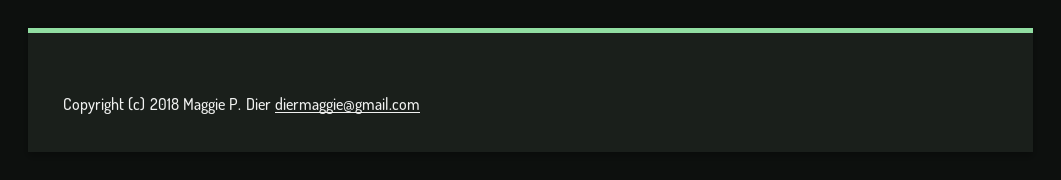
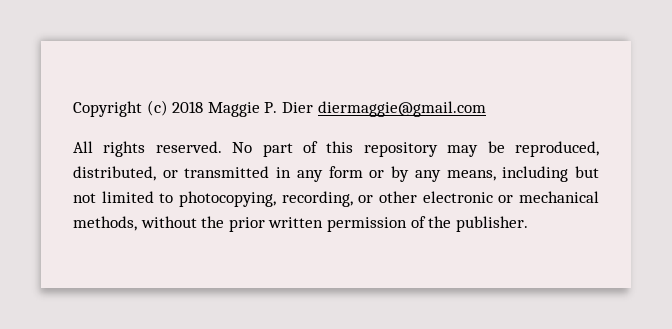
+ All rights reserved. No part of this repository may be reproduced, distributed, or transmitted in any form or by any means, including but not limited to photocopying, recording, or other electronic or mechanical methods, without the prior written permission of the publisher.

